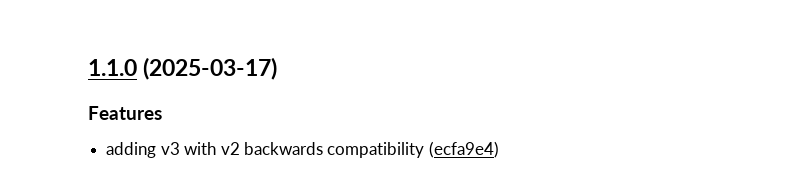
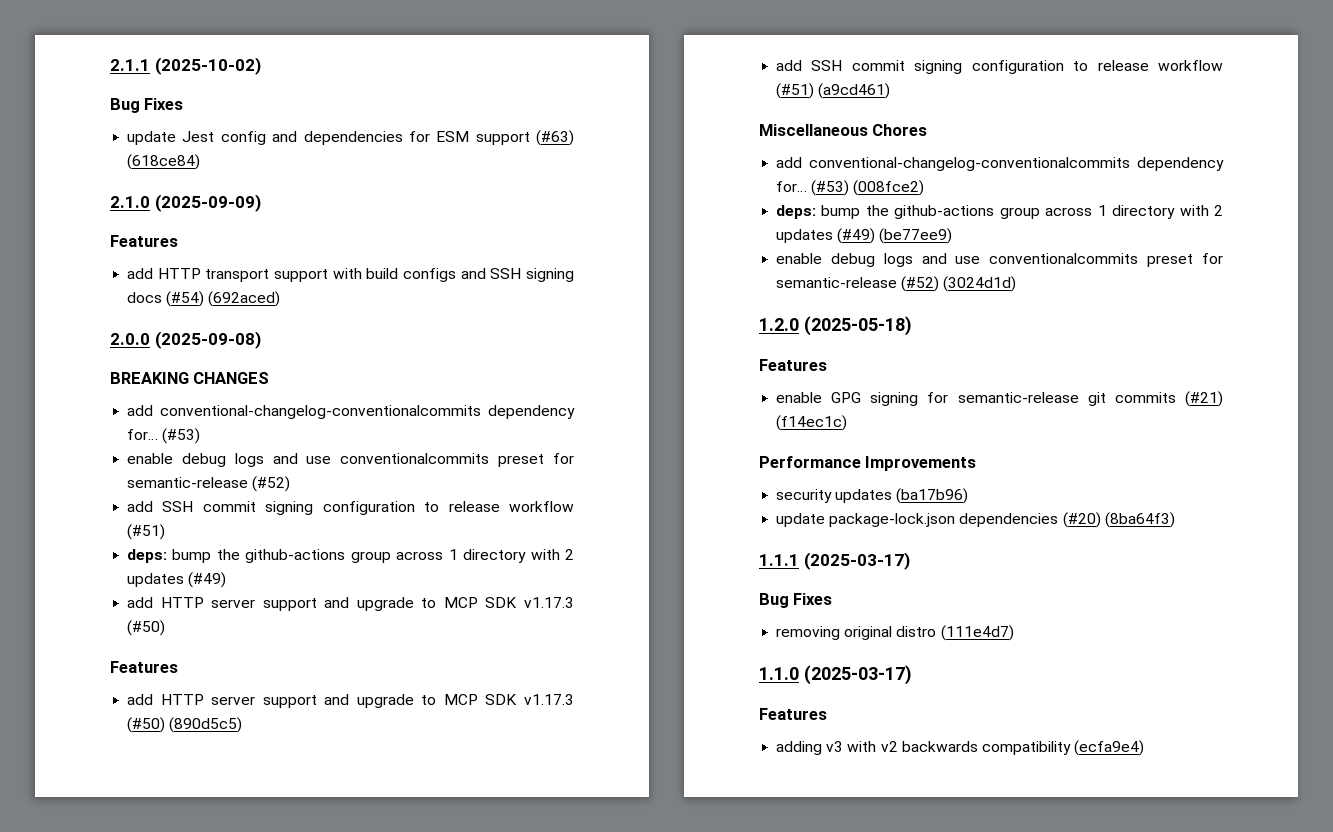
+ 2.1.1 (2025-10-02)
+ Bug Fixes
+ update Jest config and dependencies for ESM support (#63) (618ce84)
+ 2.1.0 (2025-09-09)
+ Features
+ add HTTP transport support with build configs and SSH signing docs (#54) (692aced)
+ 2.0.0 (2025-09-08)
+ BREAKING CHANGES
+ add conventional-changelog-conventionalcommits dependency for… (#53)
+ enable debug logs and use conventionalcommits preset for semantic-release (#52)
+ add SSH commit signing configuration to release workflow (#51)
+ deps: bump the github-actions group across 1 directory with 2 updates (#49)
+ add HTTP server support and upgrade to MCP SDK v1.17.3 (#50)
+ Features
+ add HTTP server support and upgrade to MCP SDK v1.17.3 (#50) (890d5c5)
+ add SSH commit signing configuration to release workflow (#51) (a9cd461)
+ Miscellaneous Chores
+ add conventional-changelog-conventionalcommits dependency for… (#53) (008fce2)
+ deps: bump the github-actions group across 1 directory with 2 updates (#49) (be77ee9)
+ enable debug logs and use conventionalcommits preset for semantic-release (#52) (3024d1d)
+ 1.2.0 (2025-05-18)
+ Features
+ enable GPG signing for semantic-release git commits (#21) (f14ec1c)
+ Performance Improvements
+ security updates (ba17b96)
+ update package-lock.json dependencies (#20) (8ba64f3)
+ 1.1.1 (2025-03-17)
+ Bug Fixes
+ removing original distro (111e4d7)

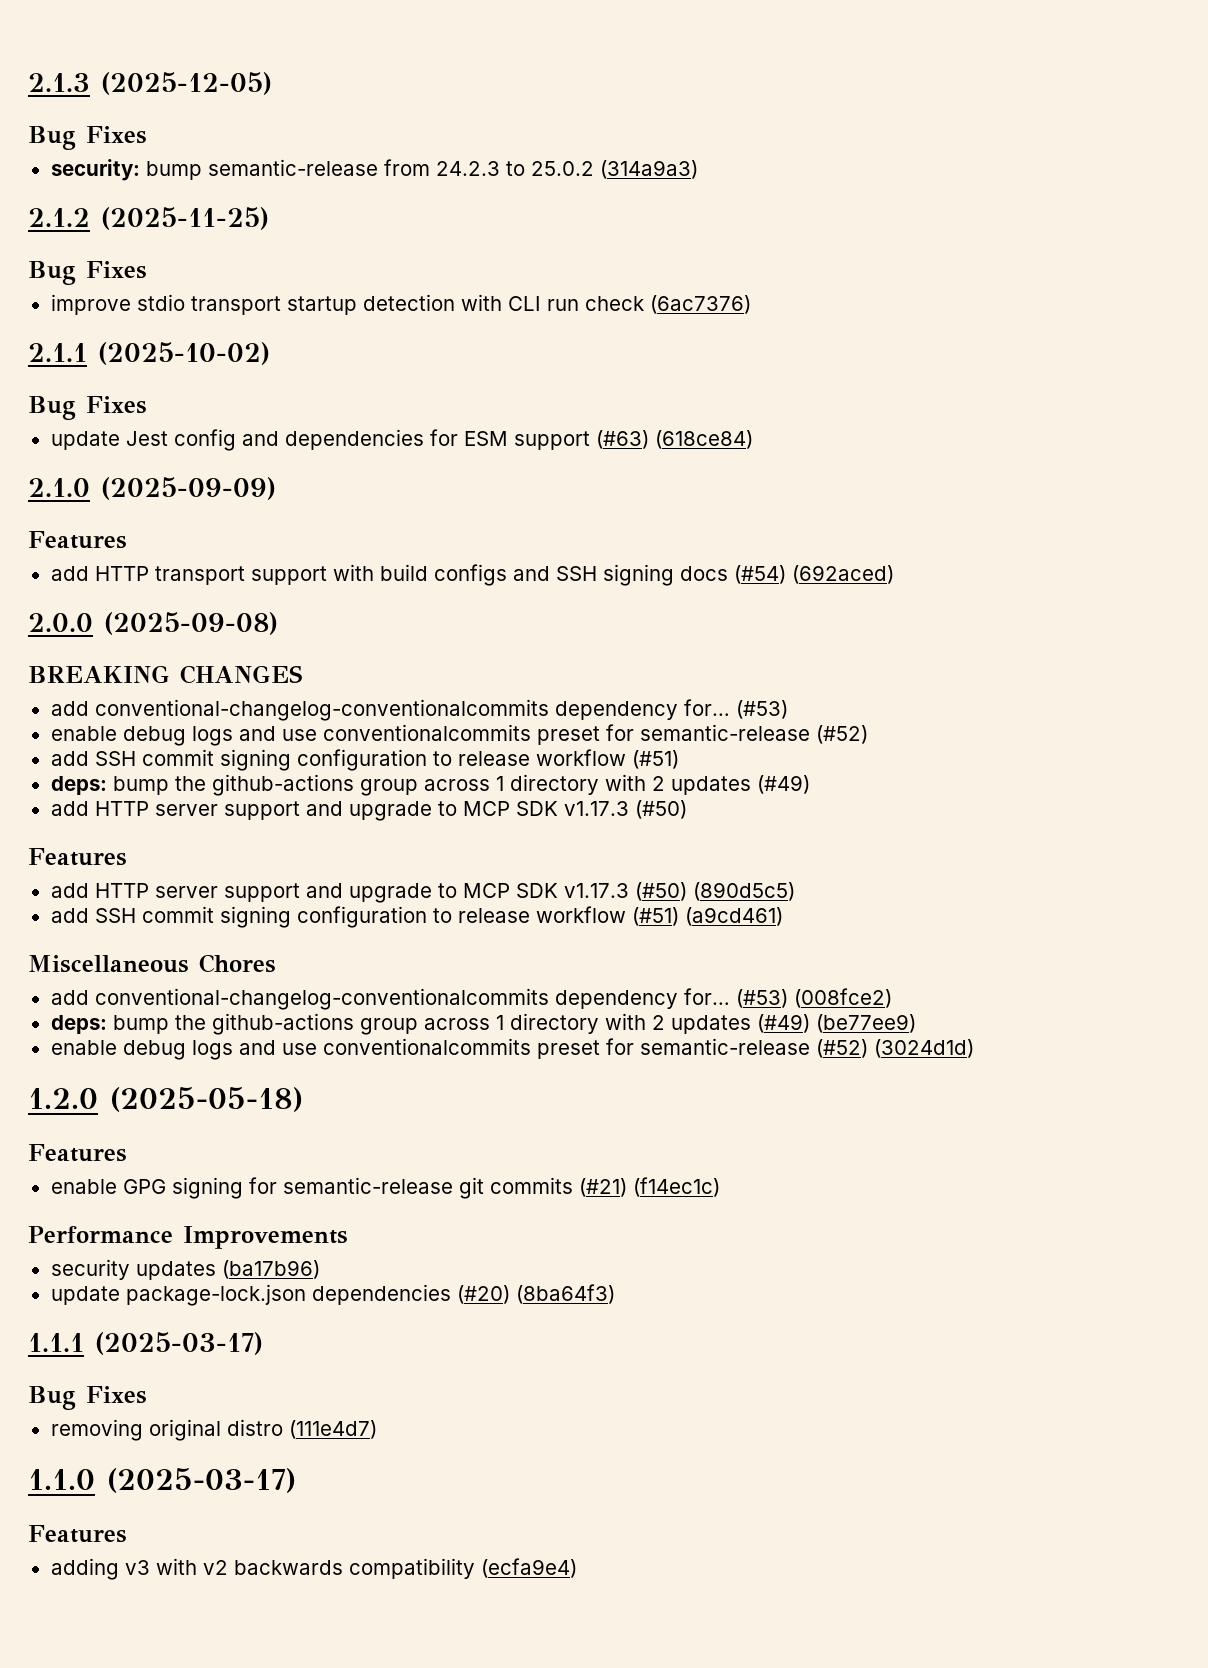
+ 2.1.3 (2025-12-05)
+ Bug Fixes
+ security: bump semantic-release from 24.2.3 to 25.0.2 (314a9a3)
+ 2.1.2 (2025-11-25)
+ Bug Fixes
+ improve stdio transport startup detection with CLI run check (6ac7376)

